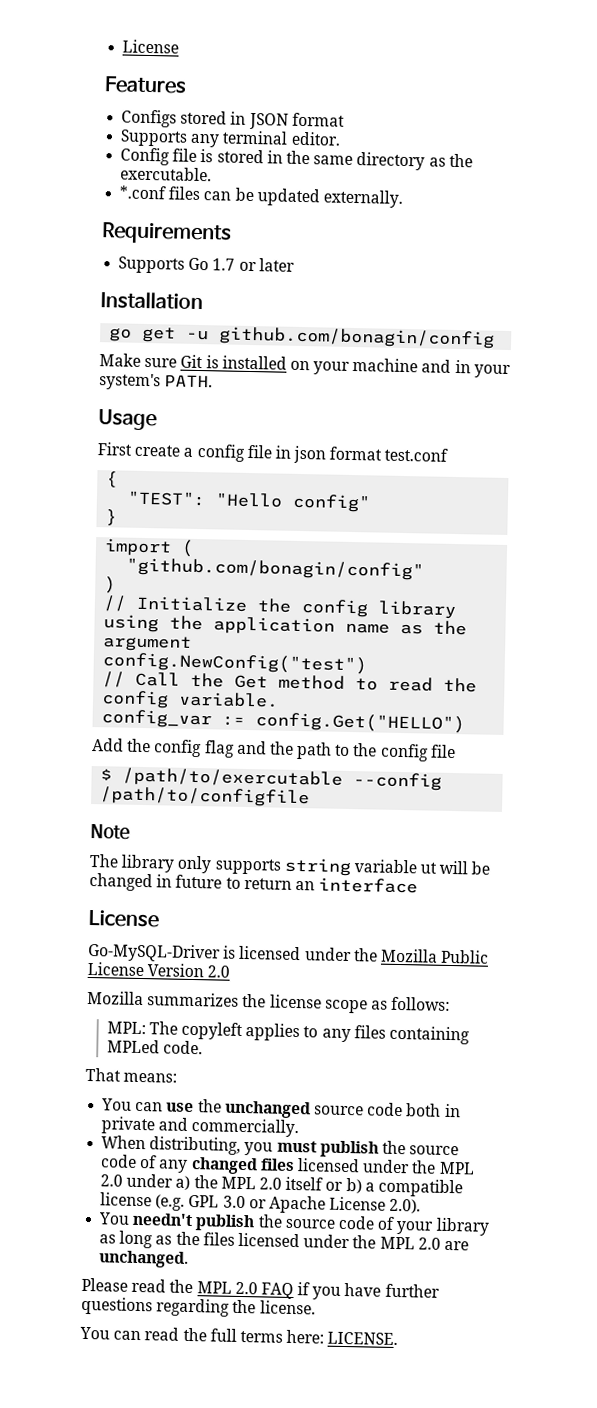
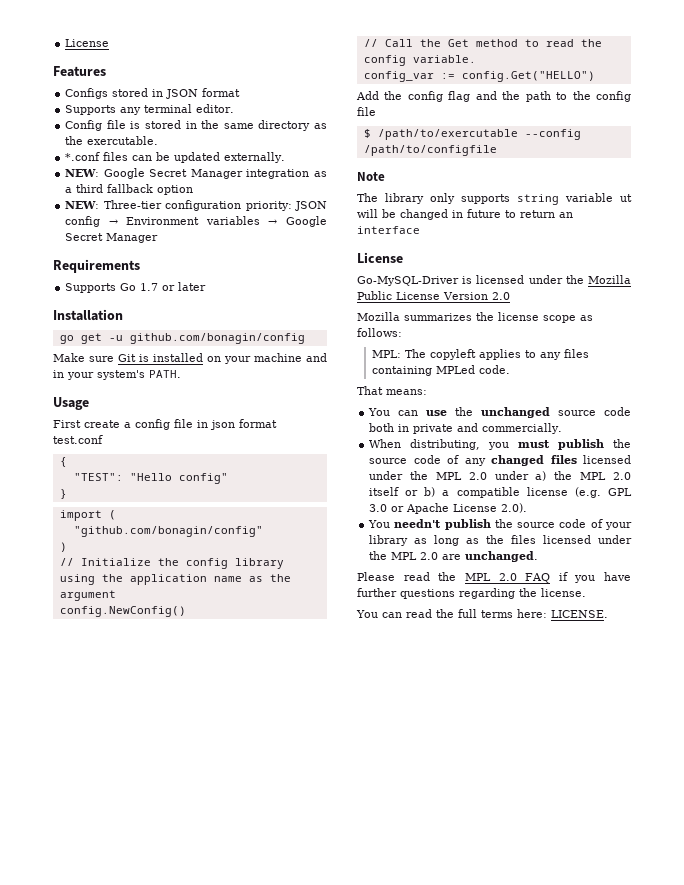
+ NEW: Google Secret Manager integration as a third fallback option
+ NEW: Three-tier configuration priority: JSON config → Environment variables → Google Secret Manager
- config.NewConfig("test")
+ config.NewConfig()

